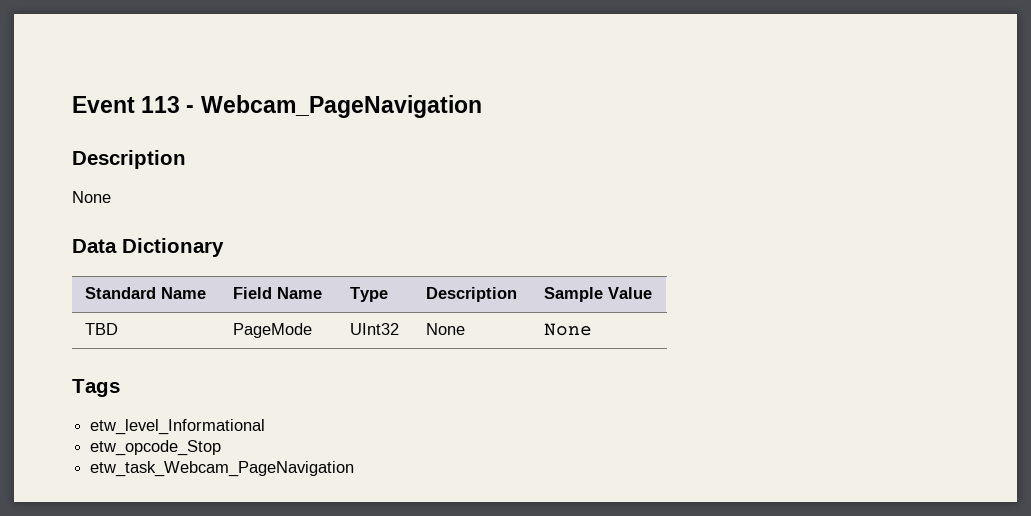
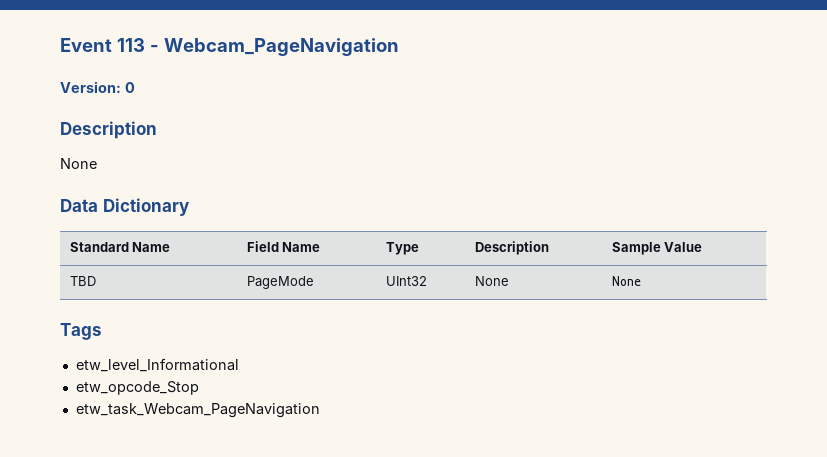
+ Version: 0

